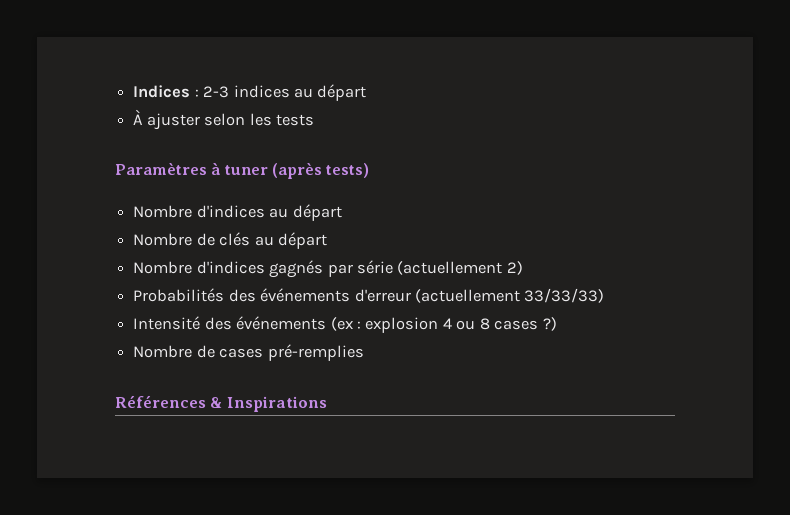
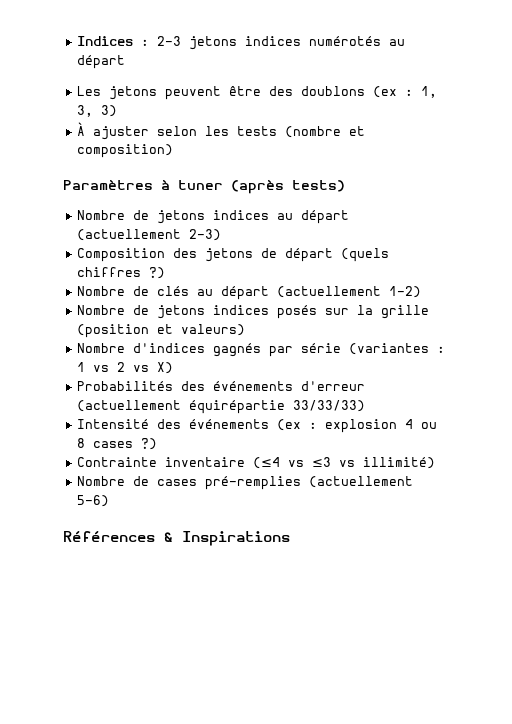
- Indices : 2-3 indices au départ
+ Indices : 2-3 jetons indices numérotés au départ
+ Les jetons peuvent être des doublons (ex : 1, 3, 3)
- À ajuster selon les tests
+ À ajuster selon les tests (nombre et composition)
- Nombre d'indices au départ
+ Nombre de jetons indices au départ (actuellement 2-3)
+ Composition des jetons de départ (quels chiffres ?)
- Nombre de clés au départ
+ Nombre de clés au départ (actuellement 1-2)
+ Nombre de jetons indices posés sur la grille (position et valeurs)
- Nombre d'indices gagnés par série (actuellement 2)
+ Nombre d'indices gagnés par série (variantes : 1 vs 2 vs X)
- Probabilités des événements d'erreur (actuellement 33/33/33)
+ Probabilités des événements d'erreur (actuellement équirépartie 33/33/33)
+ Contrainte inventaire (≤4 vs ≤3 vs illimité)
- Nombre de cases pré-remplies
+ Nombre de cases pré-remplies (actuellement 5-6)

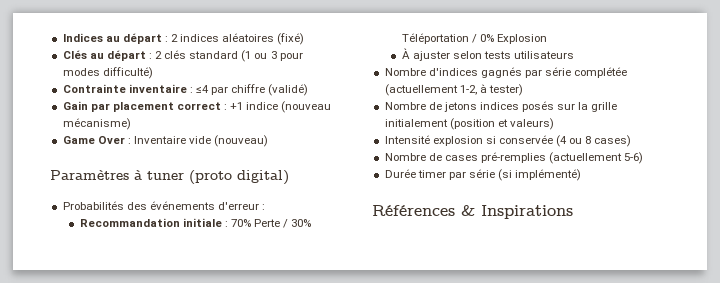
- Indices : 2-3 jetons indices numérotés au départ
- Les jetons peuvent être des doublons (ex : 1, 3, 3)
- À ajuster selon les tests (nombre et composition)
- Paramètres à tuner (après tests)
- Nombre de jetons indices au départ (actuellement 2-3)
- Composition des jetons de départ (quels chiffres ?)
- Nombre de clés au départ (actuellement 1-2)
+ Indices au départ : 2 indices aléatoires (fixé)
+ Clés au départ : 2 clés standard (1 ou 3 pour modes difficulté)
+ Contrainte inventaire : ≤4 par chiffre (validé)
+ Gain par placement correct : +1 indice (nouveau mécanisme)
+ Game Over : Inventaire vide (nouveau)
+ Paramètres à tuner (proto digital)
+ Probabilités des événements d'erreur :
+ Recommandation initiale : 70% Perte / 30% Téléportation / 0% Explosion
+ À ajuster selon tests utilisateurs
+ Nombre d'indices gagnés par série complétée (actuellement 1-2, à tester)
- Nombre de jetons indices posés sur la grille (position et valeurs)
+ Nombre de jetons indices posés sur la grille initialement (position et valeurs)
- Nombre d'indices gagnés par série (variantes : 1 vs 2 vs X)
- Probabilités des événements d'erreur (actuellement équirépartie 33/33/33)
- Intensité des événements (ex : explosion 4 ou 8 cases ?)
- Contrainte inventaire (≤4 vs ≤3 vs illimité)
+ Intensité explosion si conservée (4 ou 8 cases)
+ Durée timer par série (si implémenté)

